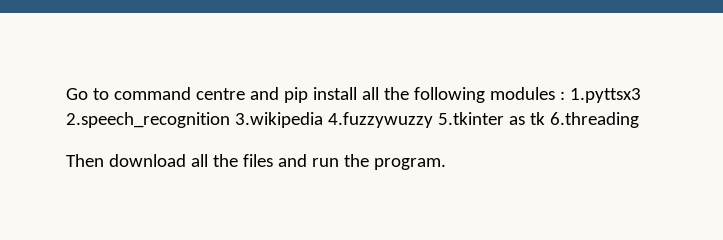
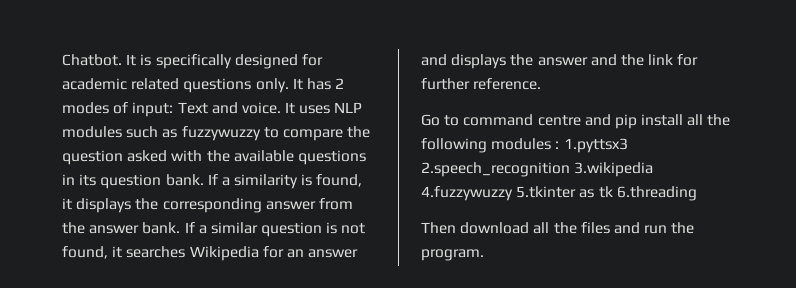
+ Chatbot. It is specifically designed for academic related questions only. It has 2 modes of input: Text and voice. It uses NLP modules such as fuzzywuzzy to compare the question asked with the available questions in its question bank. If a similarity is found, it displays the corresponding answer from the answer bank. If a similar question is not found, it searches Wikipedia for an answer and displays the answer and the link for further reference.

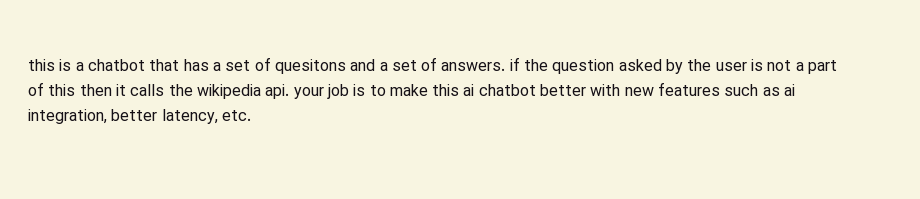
- Chatbot. It is specifically designed for academic related questions only. It has 2 modes of input: Text and voice. It uses NLP modules such as fuzzywuzzy to compare the question asked with the available questions in its question bank. If a similarity is found, it displays the corresponding answer from the answer bank. If a similar question is not found, it searches Wikipedia for an answer and displays the answer and the link for further reference.
- Go to command centre and pip install all the following modules : 1.pyttsx3 2.speech_recognition 3.wikipedia 4.fuzzywuzzy 5.tkinter as tk 6.threading
- Then download all the files and run the program.
+ this is a chatbot that has a set of quesitons and a set of answers. if the question asked by the user is not a part of this then it calls the wikipedia api. your job is to make this ai chatbot better with new features such as ai integration, better latency, etc.

